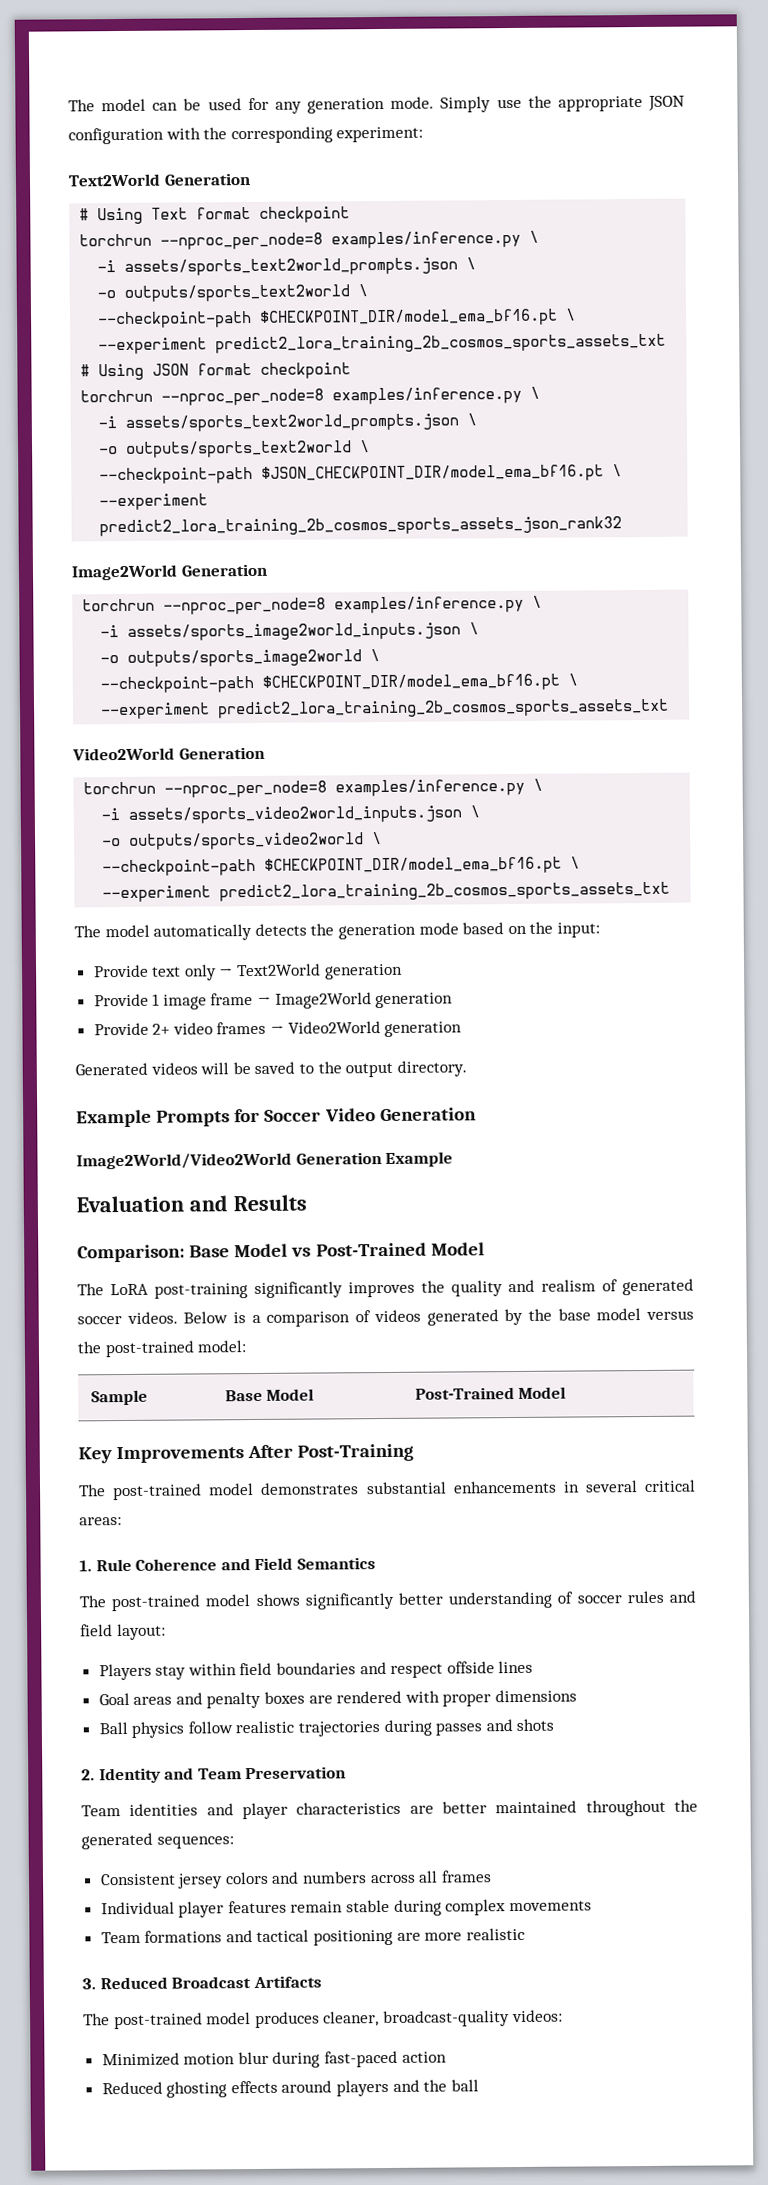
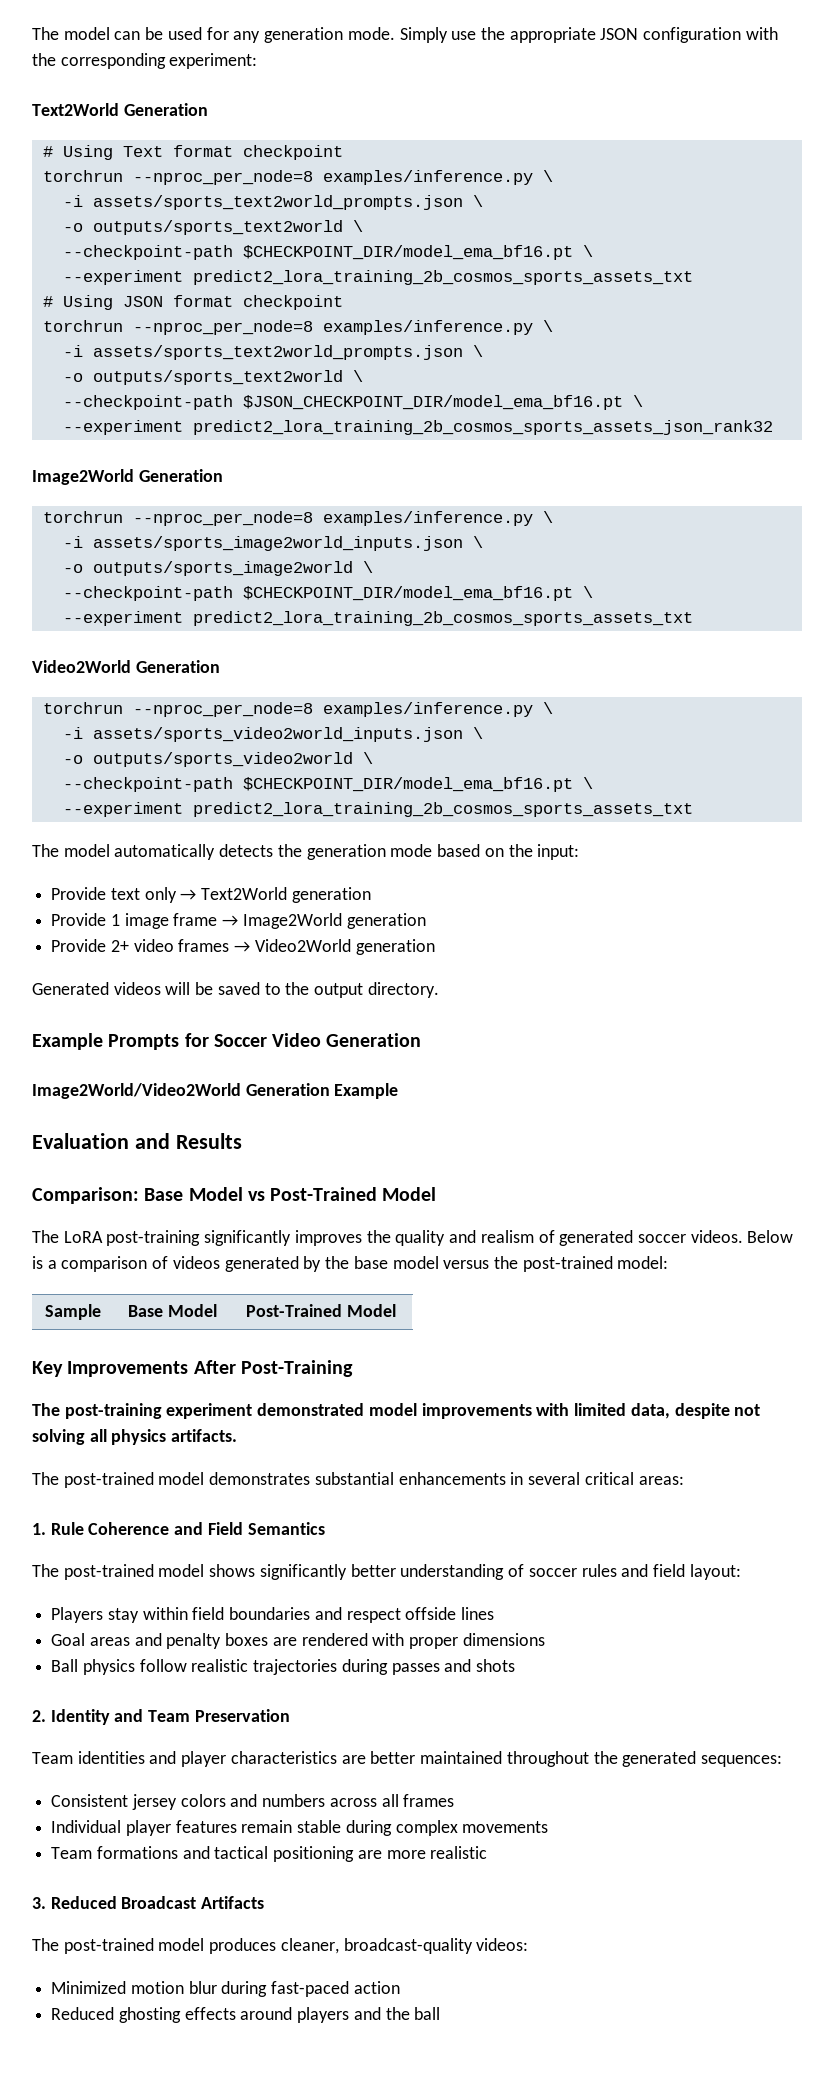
+ The post-training experiment demonstrated model improvements with limited data, despite not solving all physics artifacts.

